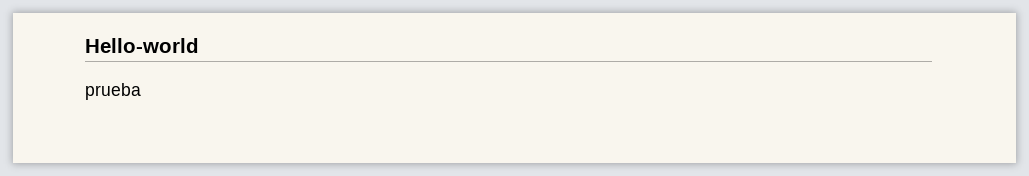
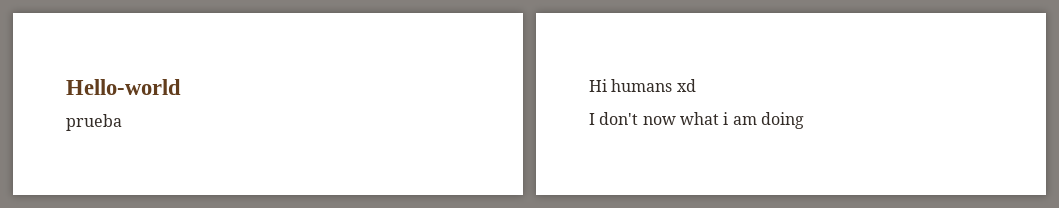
+ Hi humans xd
+ I don't now what i am doing

